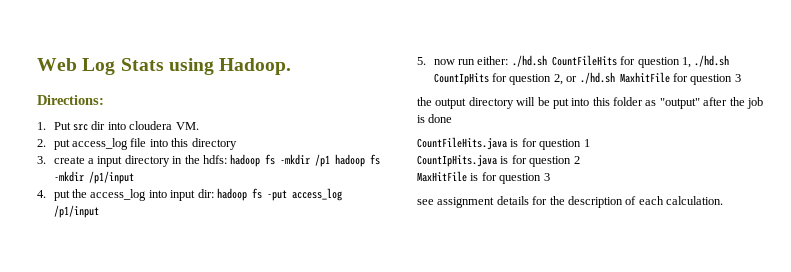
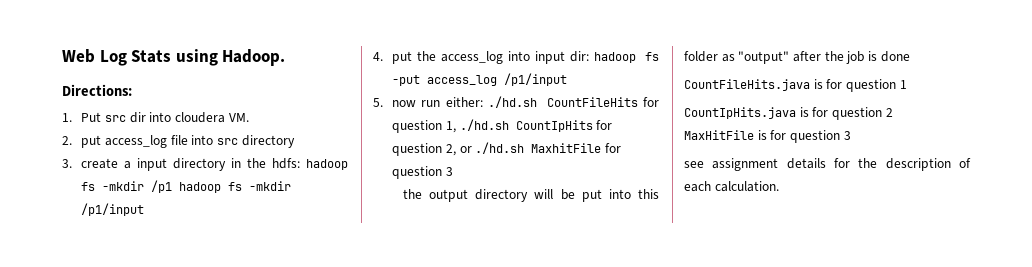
- 2. put access_log file into this directory
+ 2. put access_log file into src directory

